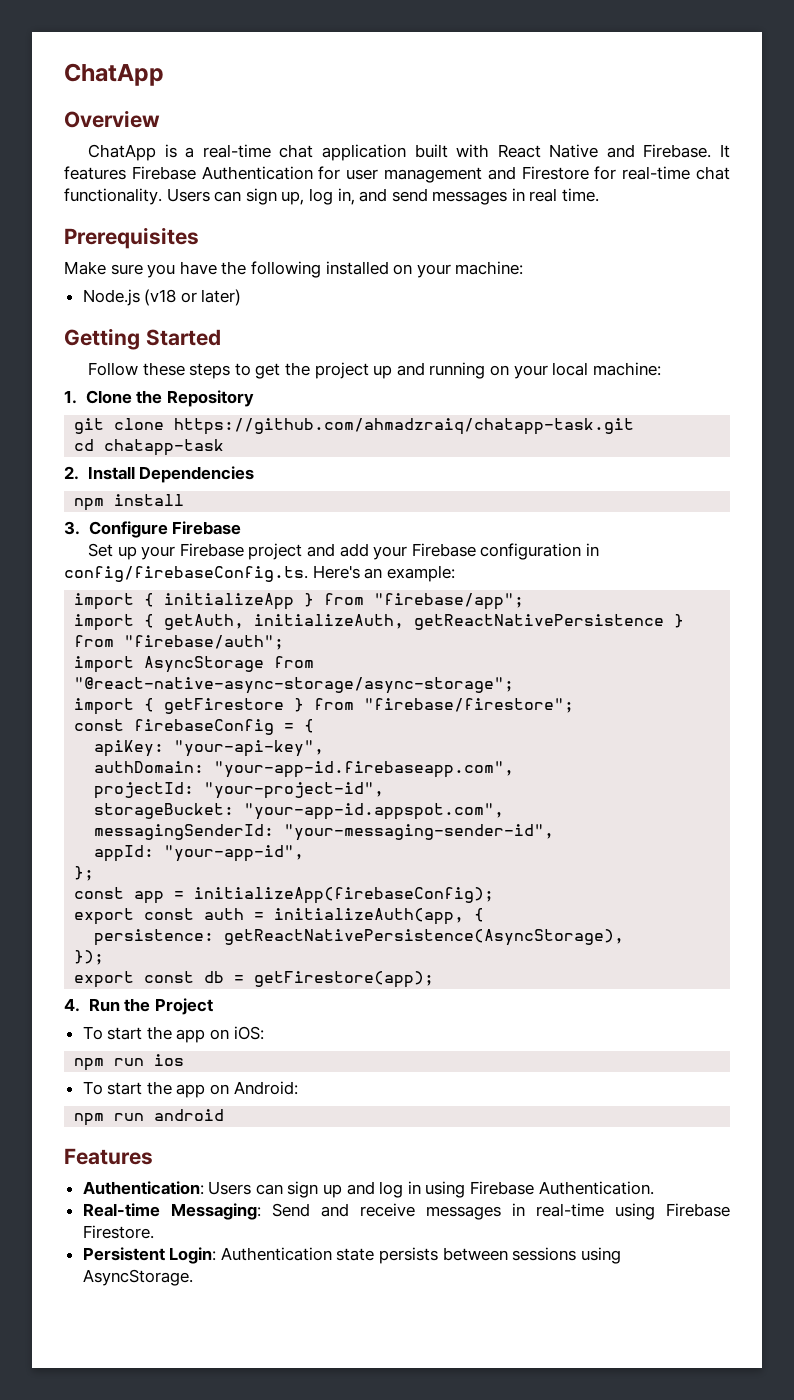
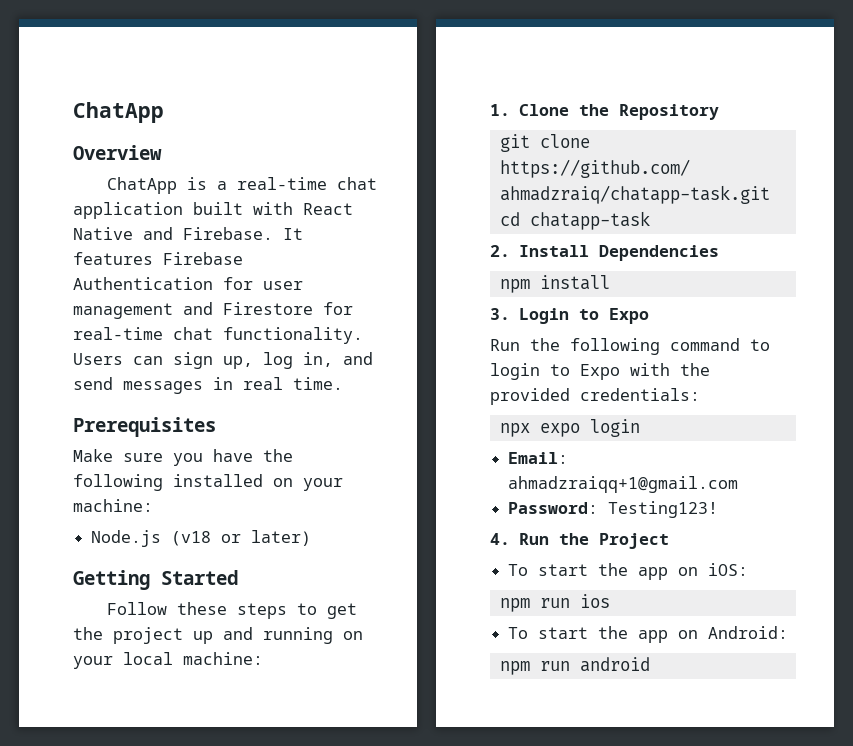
- 3. Configure Firebase
- Set up your Firebase project and add your Firebase configuration in config/firebaseConfig.ts. Here's an example:
- import { initializeApp } from "firebase/app";
- import { getAuth, initializeAuth, getReactNativePersistence } from "firebase/auth";
- import AsyncStorage from "@react-native-async-storage/async-storage";
- import { getFirestore } from "firebase/firestore";
- const firebaseConfig = {
- apiKey: "your-api-key",
- authDomain: "your-app-id.firebaseapp.com",
- projectId: "your-project-id",
- storageBucket: "your-app-id.appspot.com",
- messagingSenderId: "your-messaging-sender-id",
- appId: "your-app-id",
- };
- const app = initializeApp(firebaseConfig);
- export const auth = initializeAuth(app, {
- persistence: getReactNativePersistence(AsyncStorage),
- });
- export const db = getFirestore(app);
+ 3. Login to Expo
+ Run the following command to login to Expo with the provided credentials:
+ npx expo login
+ Email: ahmadzraiqq+1@gmail.com
+ Password: Testing123!
- Features
- Authentication: Users can sign up and log in using Firebase Authentication.
- Real-time Messaging: Send and receive messages in real-time using Firebase Firestore.
- Persistent Login: Authentication state persists between sessions using AsyncStorage.

